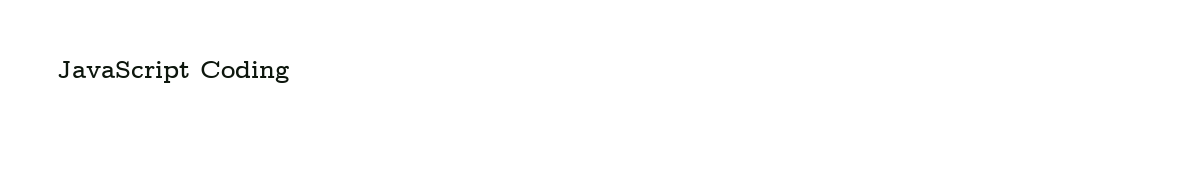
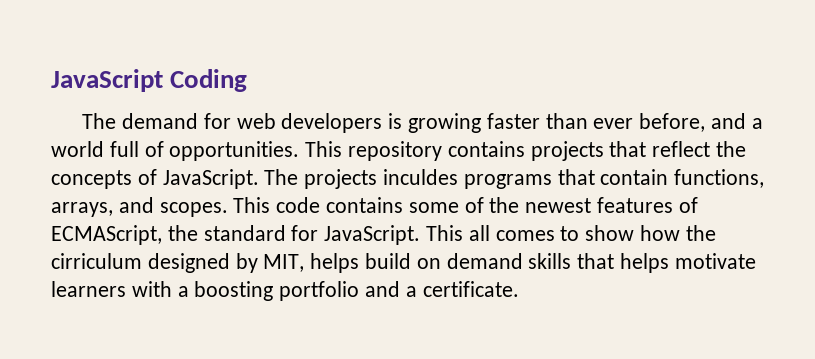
+ The demand for web developers is growing faster than ever before, and a world full of opportunities. This repository contains projects that reflect the concepts of JavaScript. The projects inculdes programs that contain functions, arrays, and scopes. This code contains some of the newest features of ECMAScript, the standard for JavaScript. This all comes to show how the cirriculum designed by MIT, helps build on demand skills that helps motivate learners with a boosting portfolio and a certificate.

